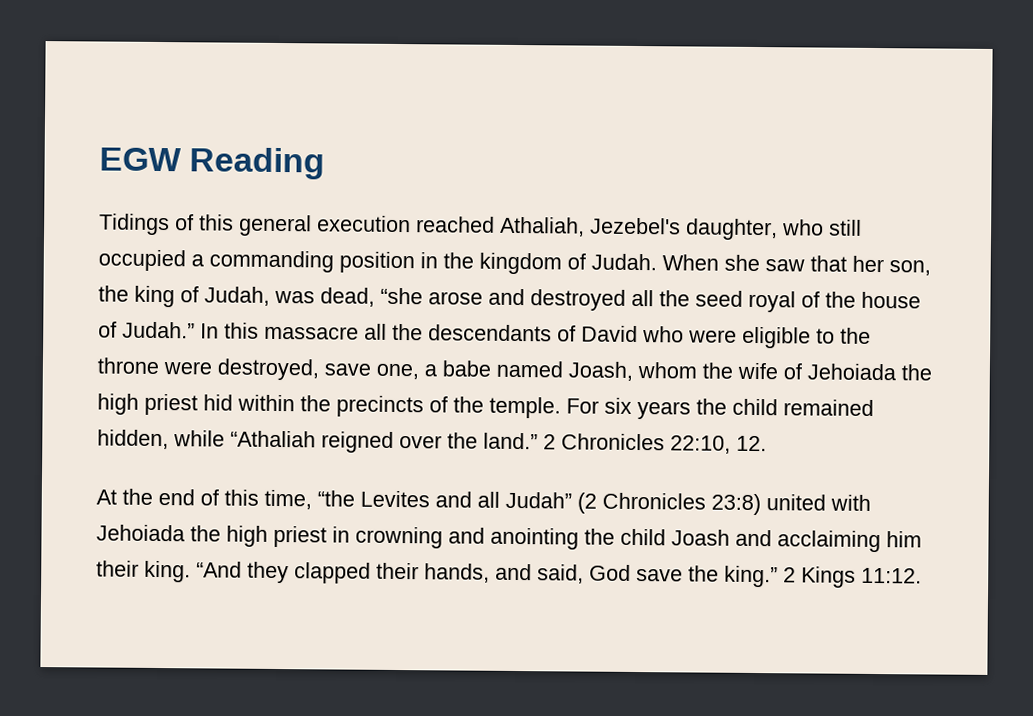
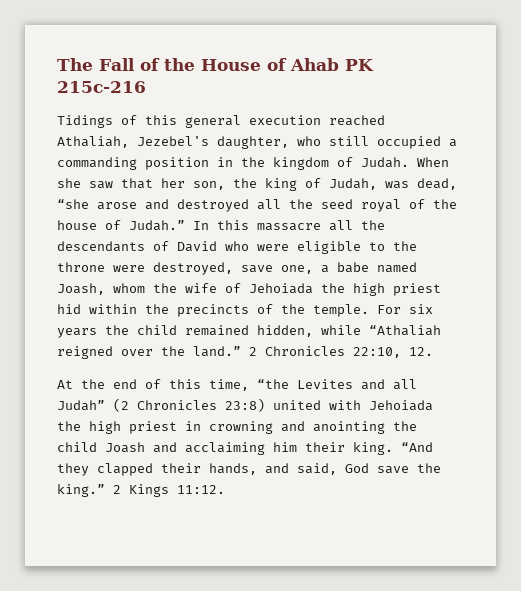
- EGW Reading
+ The Fall of the House of Ahab PK 215c-216

